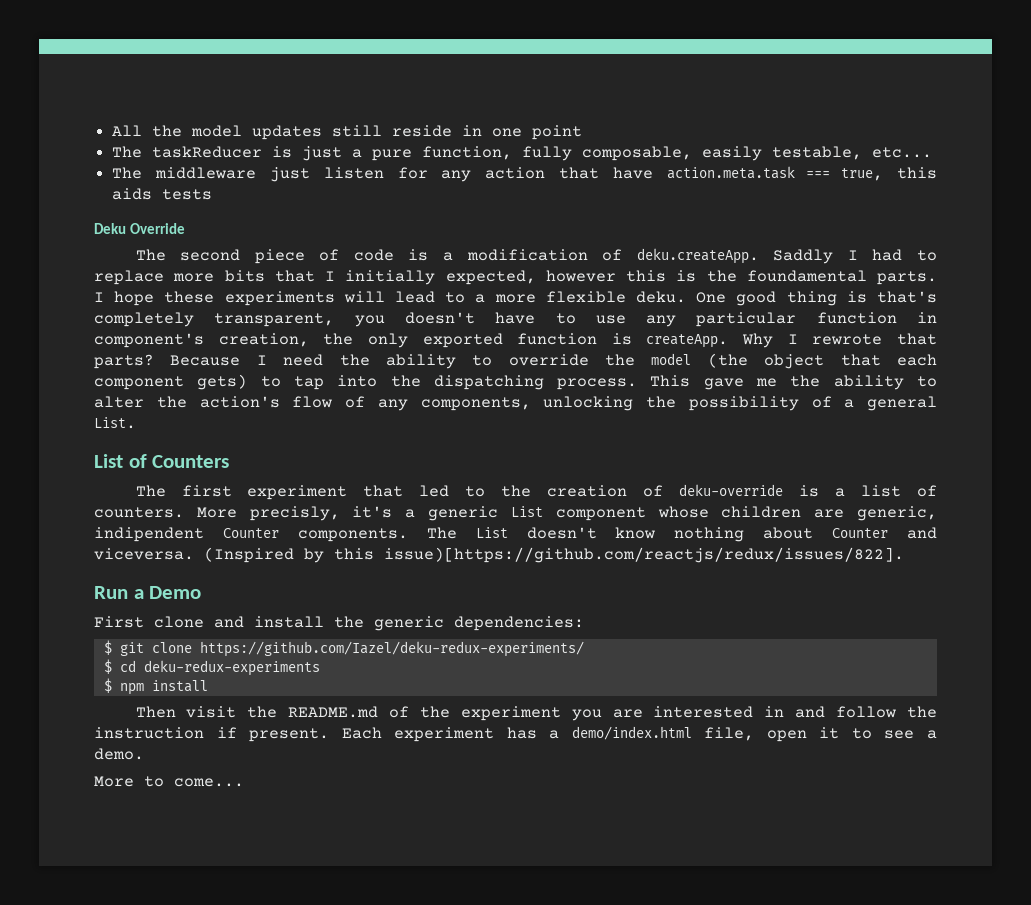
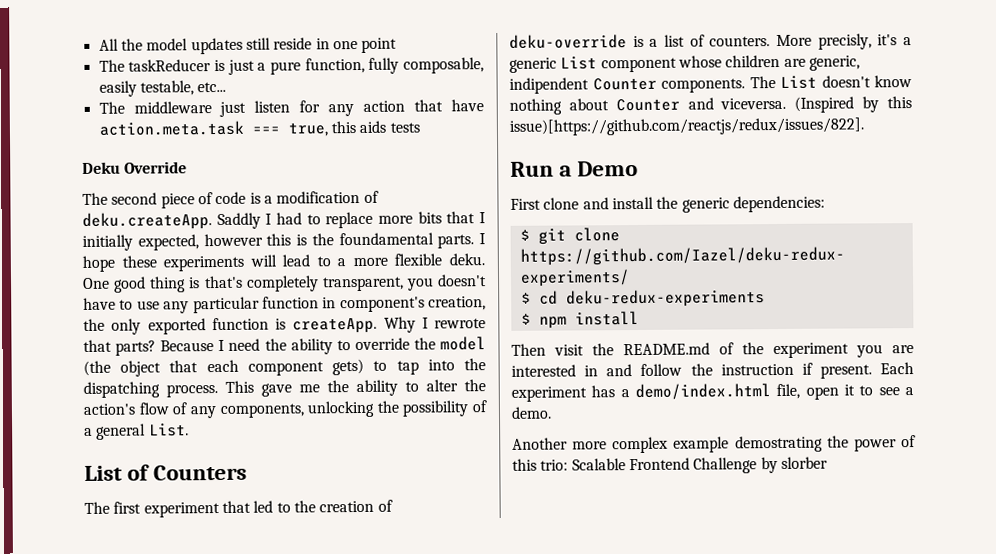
- More to come...
+ Another more complex example demostrating the power of this trio: Scalable Frontend Challenge by slorber

